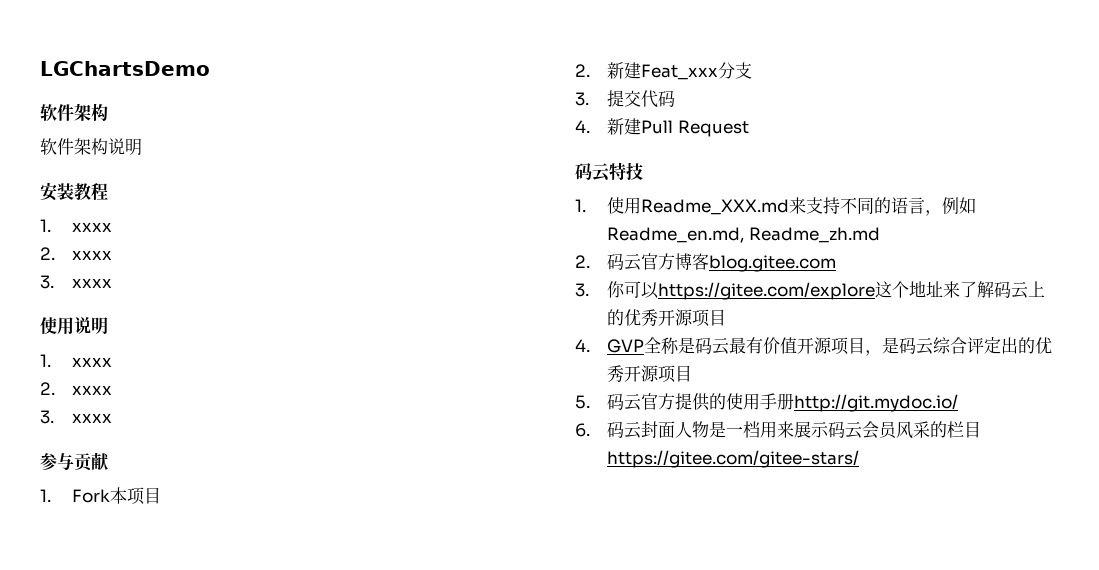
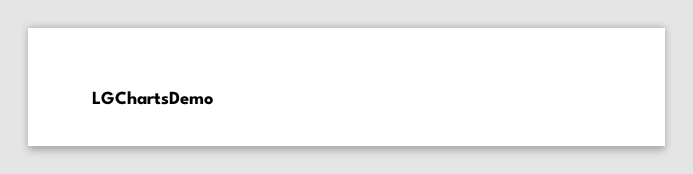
  LGChartsDemo
- 软件架构
- 软件架构说明
- 安装教程
- 1. xxxx
- 2. xxxx
- 3. xxxx
- 使用说明
- 1. xxxx
- 2. xxxx
- 3. xxxx
- 参与贡献
- 1. Fork本项目
- 2.新建Feat_xxx分支
- 3.提交代码
- 4.新建Pull Request
- 码云特技
- 1.使用Readme_XXX.md来支持不同的语言，例如Readme_en.md, Readme_zh.md
- 2.码云官方博客blog.gitee.com
- 3.你可以https://gitee.com/explore这个地址来了解码云上的优秀开源项目
- 4. GVP全称是码云最有价值开源项目，是码云综合评定出的优秀开源项目
- 5.码云官方提供的使用手册http://git.mydoc.io/
- 6.码云封面人物是一档用来展示码云会员风采的栏目https://gitee.com/gitee-stars/

